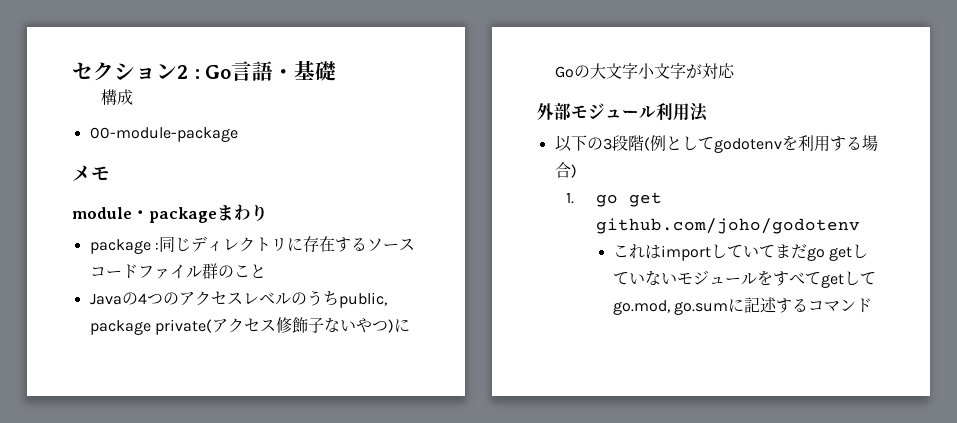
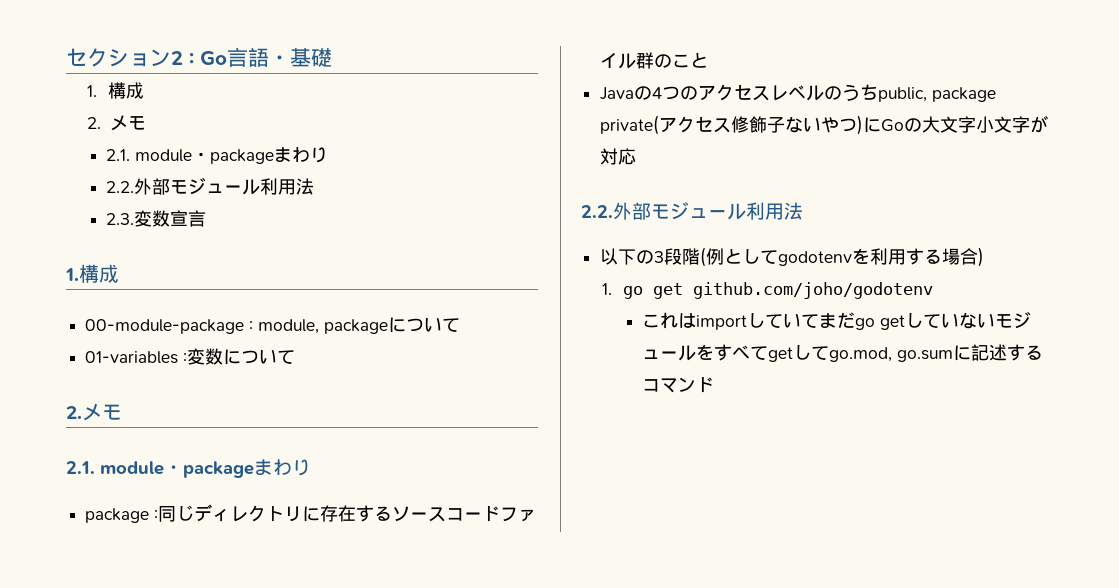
  セクション2 : Go言語・基礎
- 構成
- 00-module-package
- メモ
- module・packageまわり
+ 1.構成
+ 2.メモ
+ 2.1. module・packageまわり
+ 2.2.外部モジュール利用法
+ 2.3.変数宣言
+ 1.構成
+ 00-module-package : module, packageについて
+ 01-variables :変数について
+ 2.メモ
+ 2.1. module・packageまわり
  Javaの4つのアクセスレベルのうちpublic, package private(アクセス修飾子ないやつ)にGoの大文字小文字が対応
- 外部モジュール利用法
+ 2.2.外部モジュール利用法

